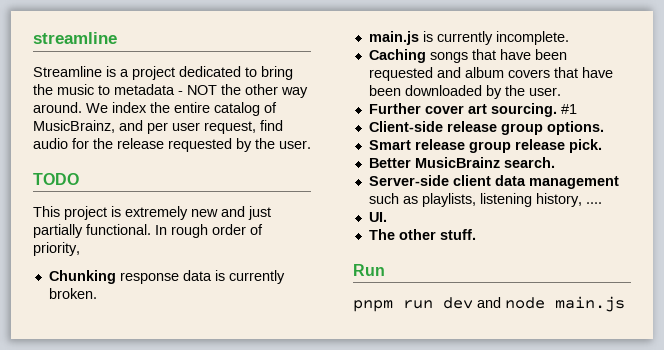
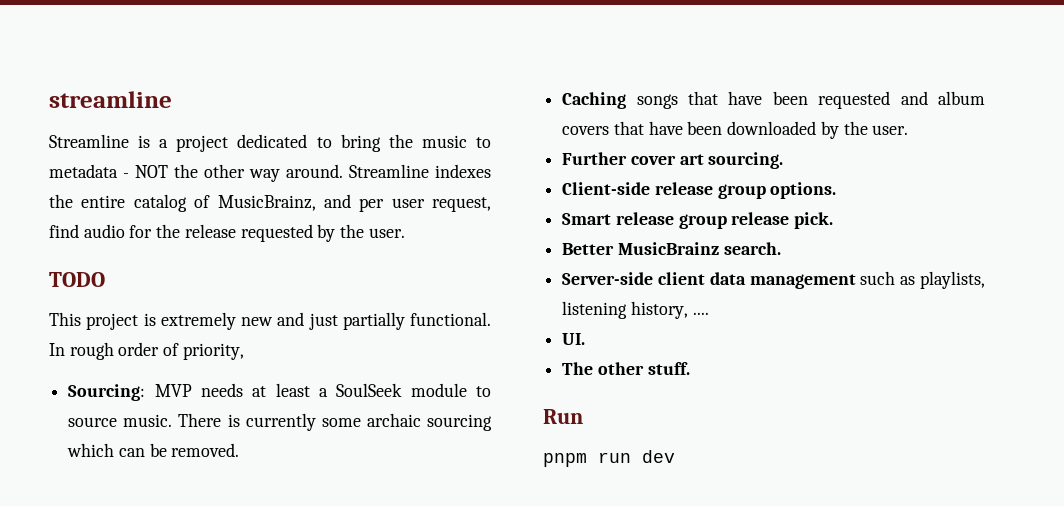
- We index the entire catalog of MusicBrainz, and per user request, find audio for the release requested by the user.
+ Streamline indexes the entire catalog of MusicBrainz, and per user request, find audio for the release requested by the user.
- Chunking response data is currently broken.
- main.js is currently incomplete.
+ Sourcing: MVP needs at least a SoulSeek module to source music. There is currently some archaic sourcing which can be removed.
- #1
- pnpm run dev and node main.js
+ pnpm run dev

